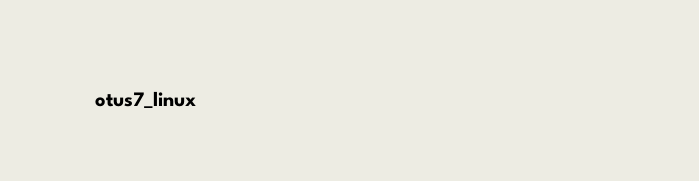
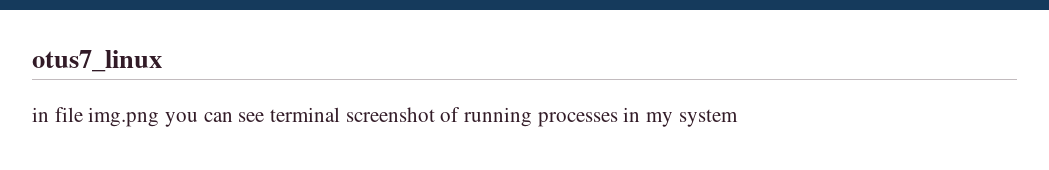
+ in file img.png you can see terminal screenshot of running processes in my system

